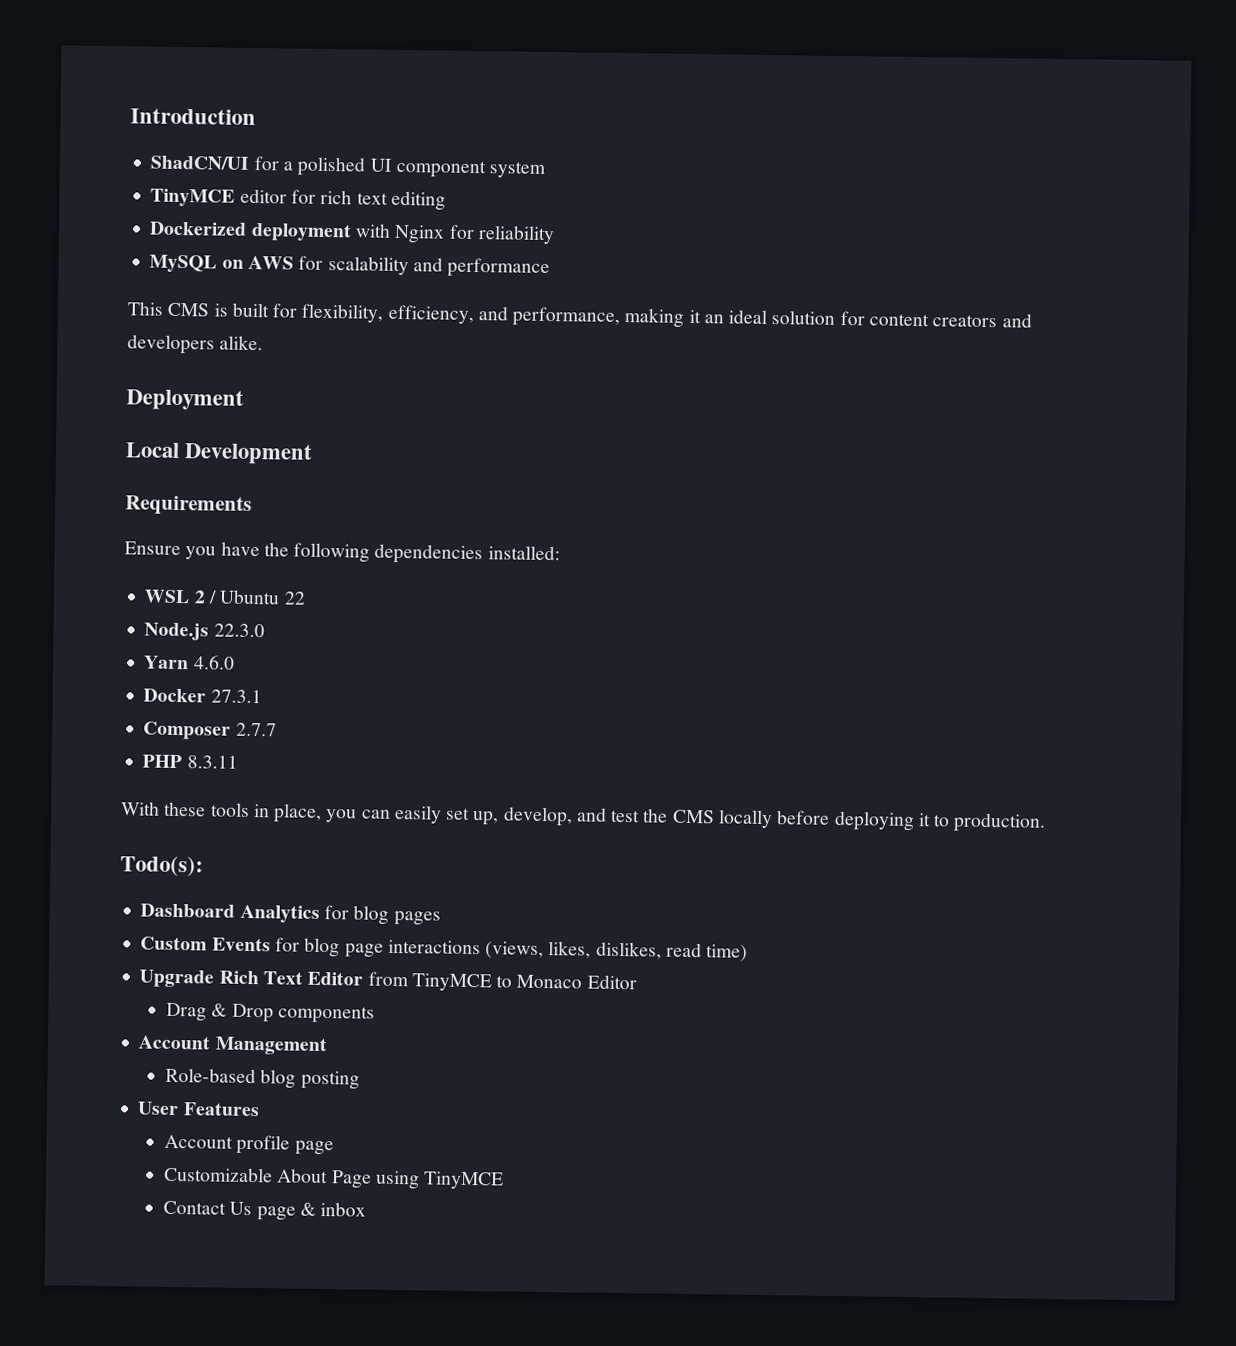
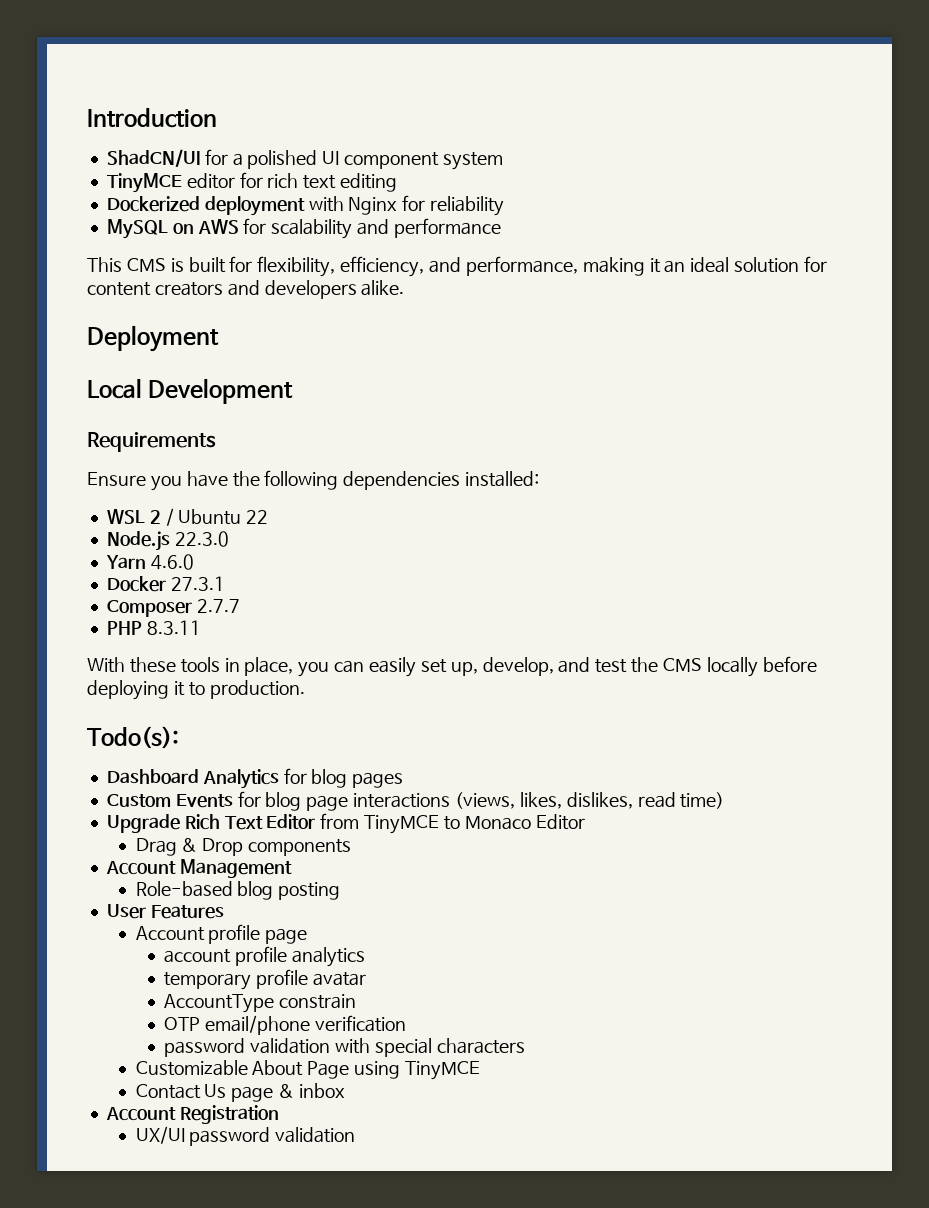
+ account profile analytics
+ temporary profile avatar
+ AccountType constrain
+ OTP email/phone verification
+ password validation with special characters
+ Account Registration
+ UX/UI password validation

